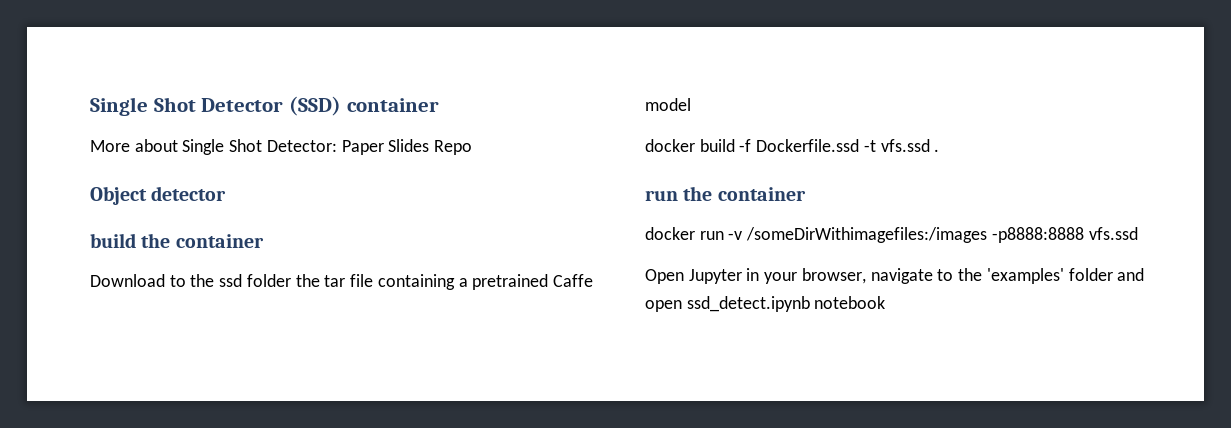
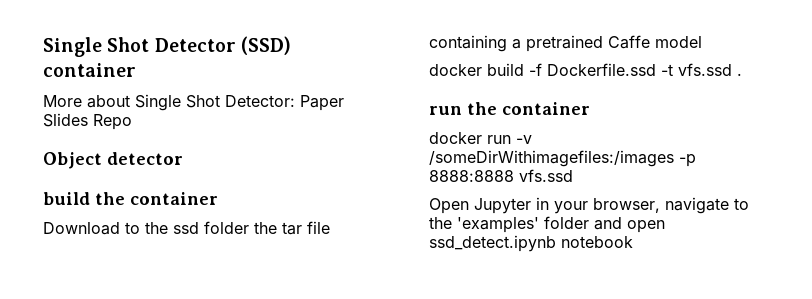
- docker run -v /someDirWithimagefiles:/images -p8888:8888 vfs.ssd
+ docker run -v /someDirWithimagefiles:/images -p 8888:8888 vfs.ssd

